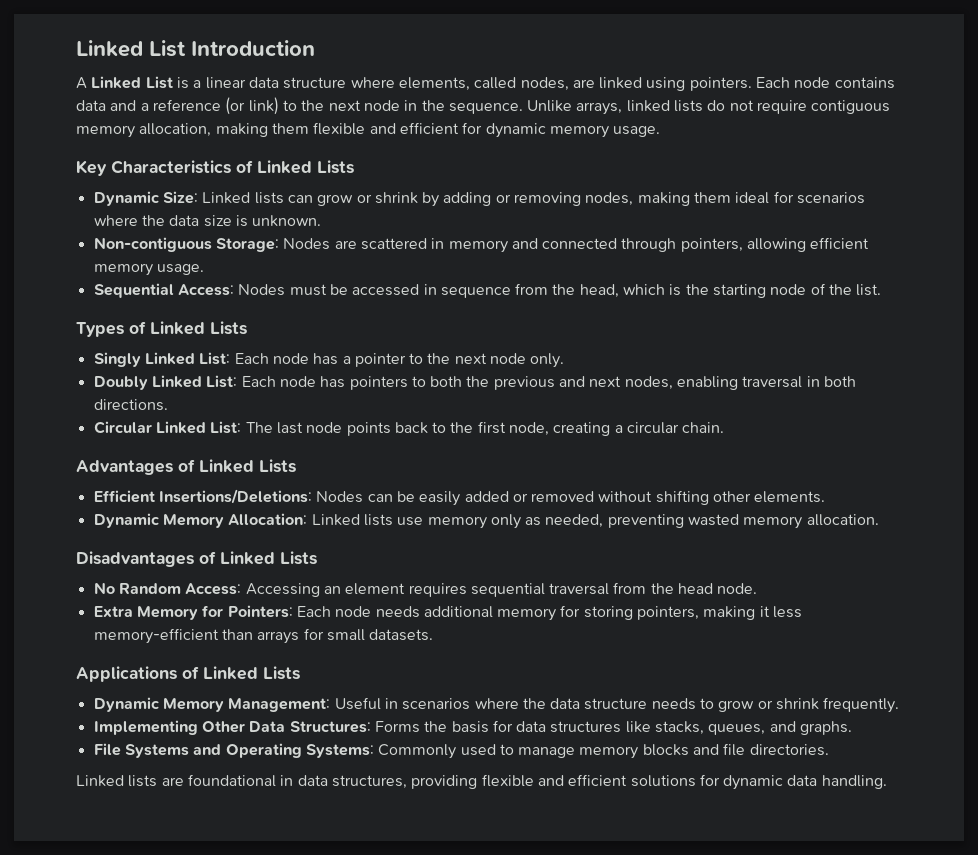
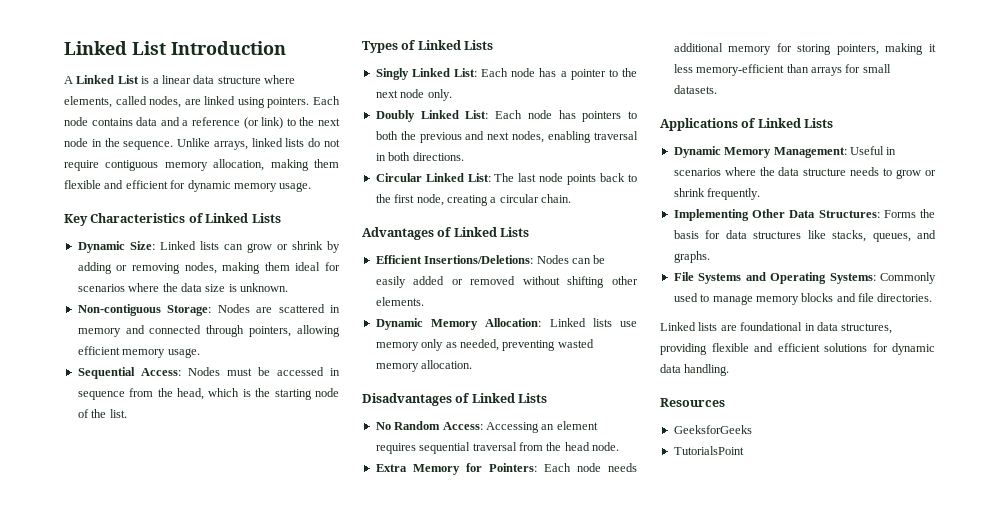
+ Resources
+ GeeksforGeeks
+ TutorialsPoint

